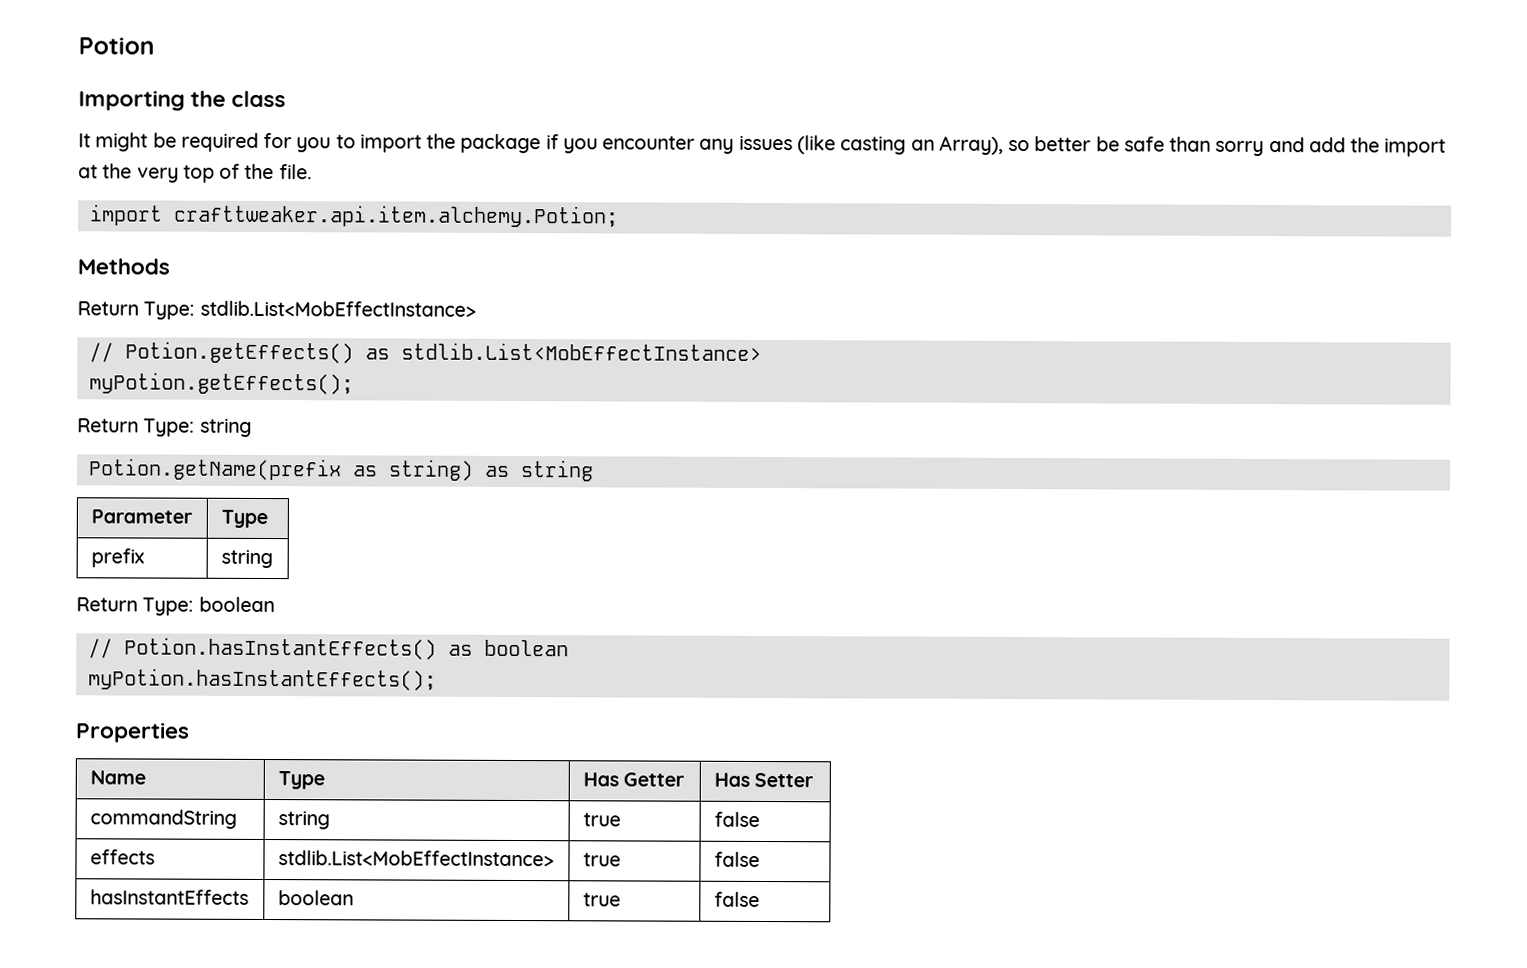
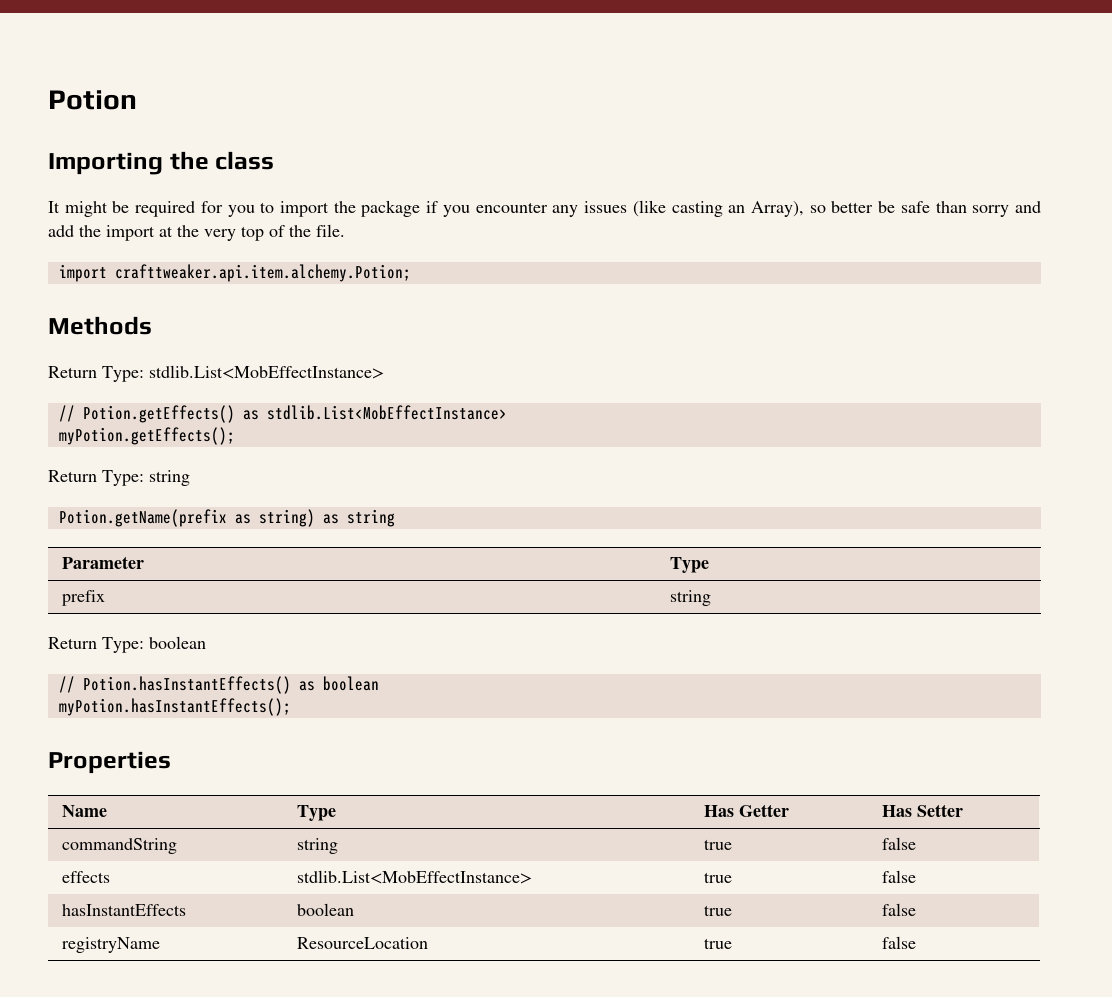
+ registryName | ResourceLocation | true | false

